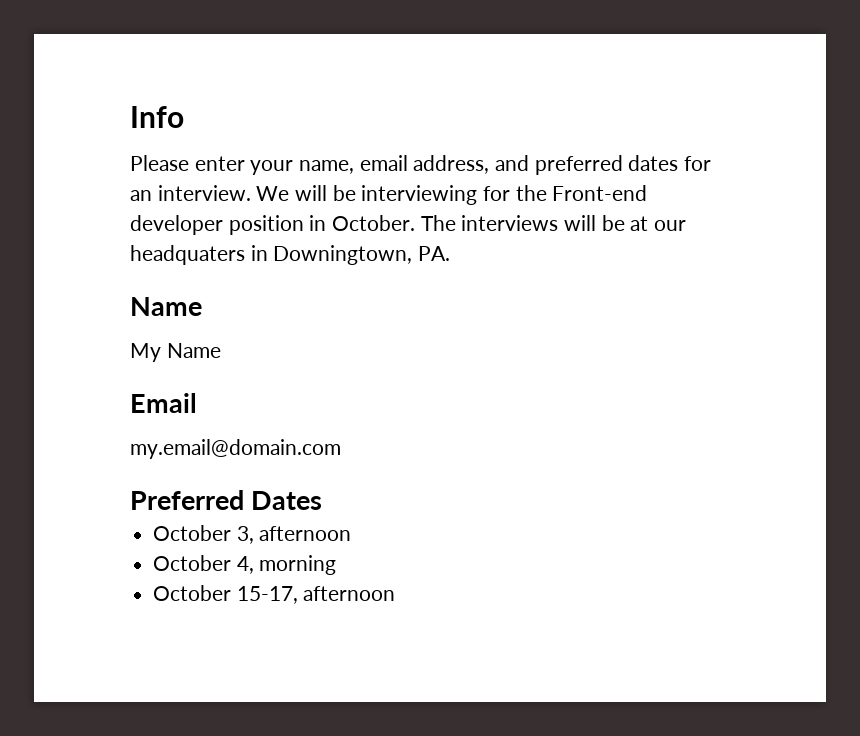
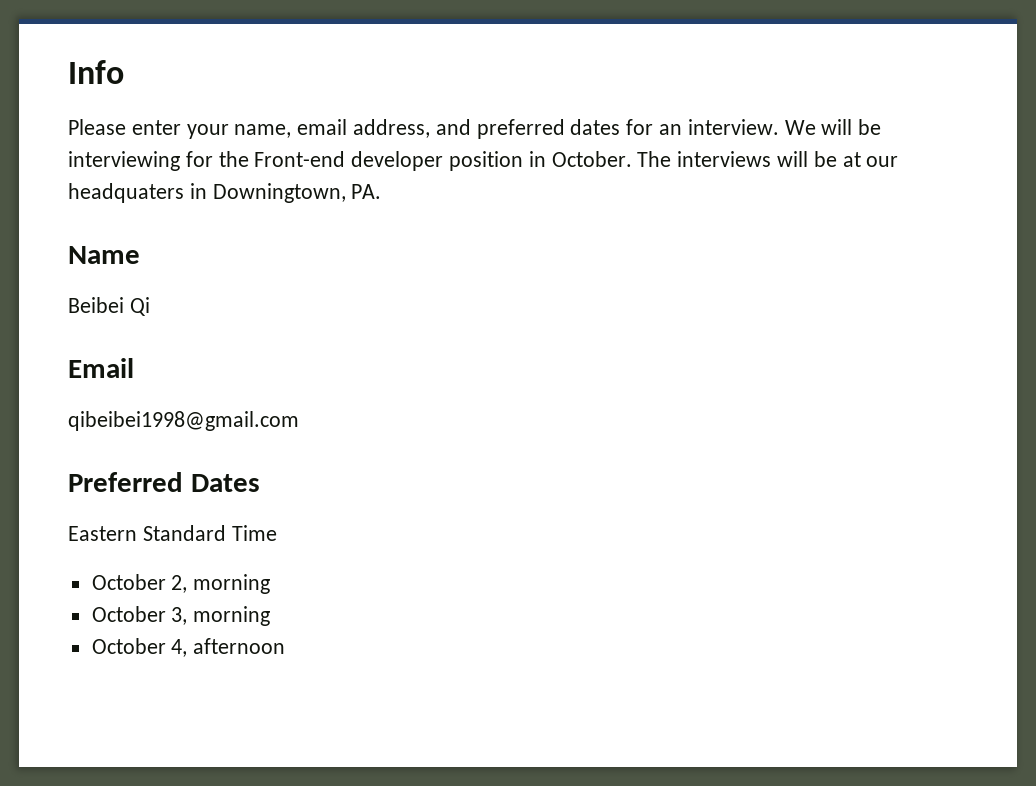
- My Name
+ Beibei Qi
- my.email@domain.com
+ qibeibei1998@gmail.com
+ Eastern Standard Time
+ October 2, morning
- October 3, afternoon
+ October 3, morning
- October 4, morning
- October 15-17, afternoon
+ October 4, afternoon

